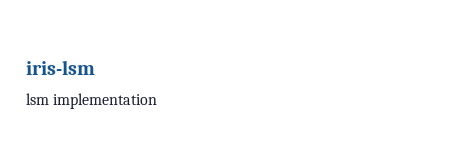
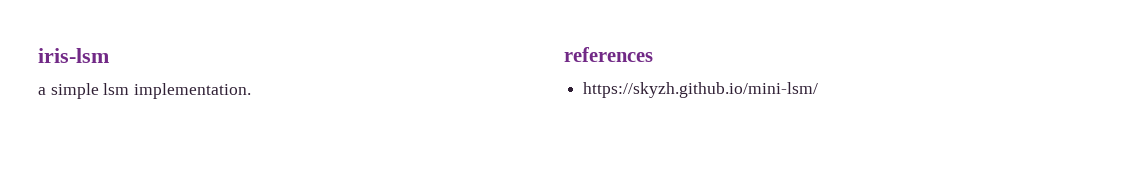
- lsm implementation
+ a simple lsm implementation.
+ references
+ https://skyzh.github.io/mini-lsm/

